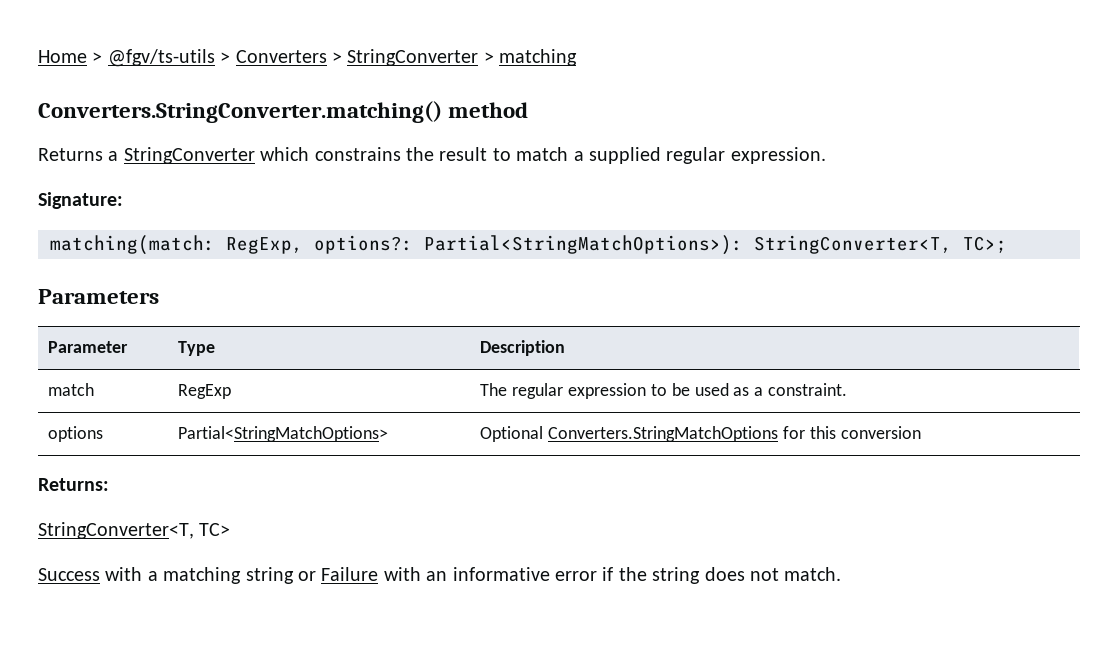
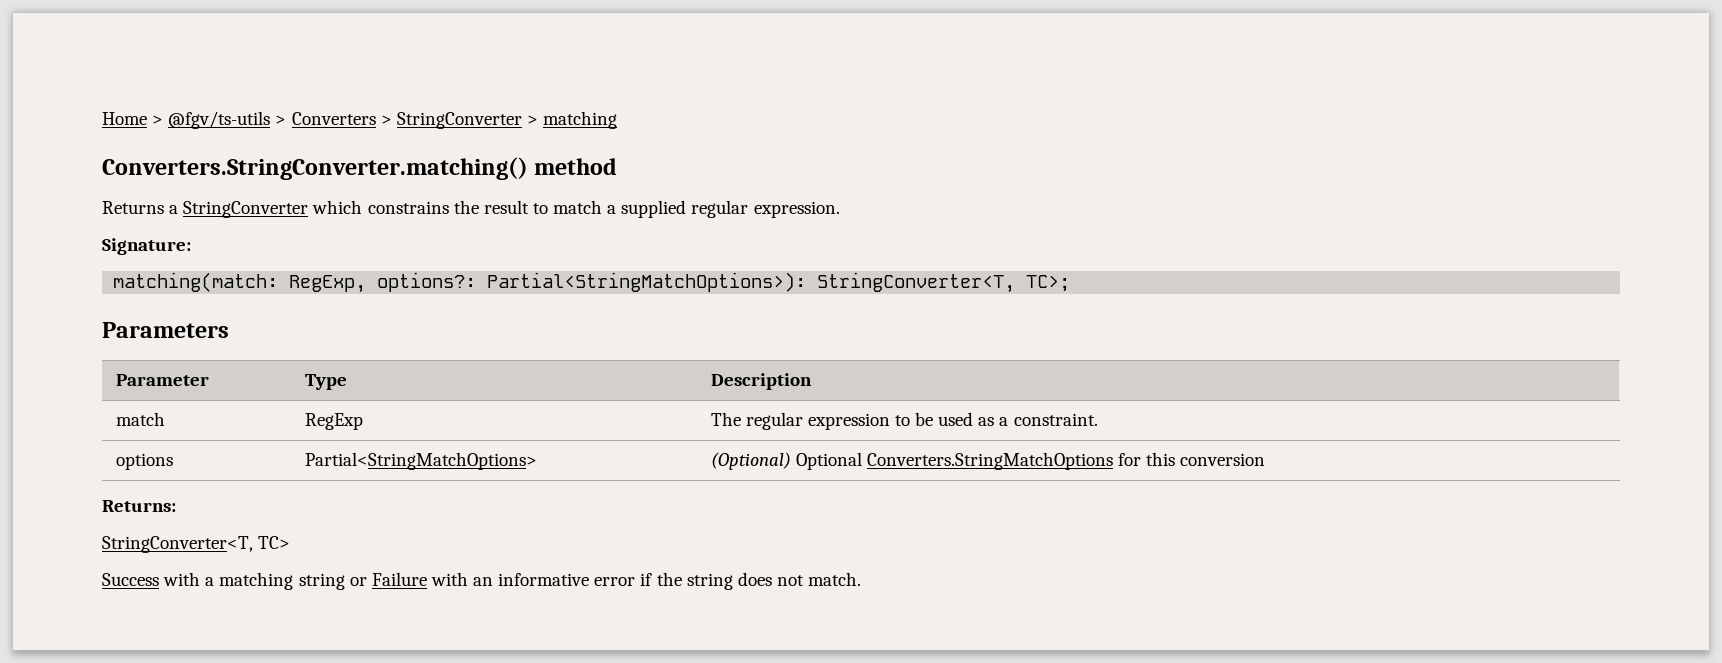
- options | Partial<StringMatchOptions> | Optional Converters.StringMatchOptions for this conversion
+ options | Partial<StringMatchOptions> | (Optional) Optional Converters.StringMatchOptions for this conversion

